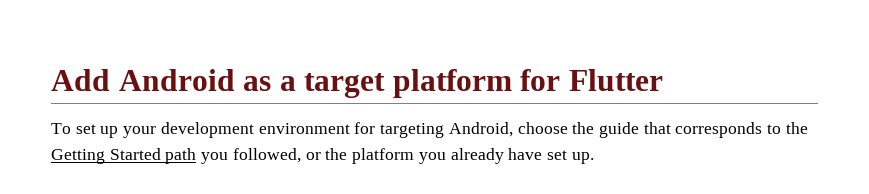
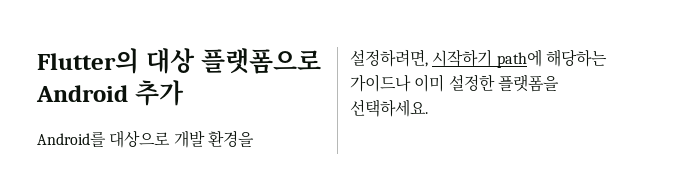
- Add Android as a target platform for Flutter
- To set up your development environment for targeting Android, choose the guide that corresponds to the Getting Started path you followed, or the platform you already have set up.
+ Flutter의 대상 플랫폼으로 Android 추가
+ Android를 대상으로 개발 환경을 설정하려면, 시작하기 path에 해당하는 가이드나 이미 설정한 플랫폼을 선택하세요.

